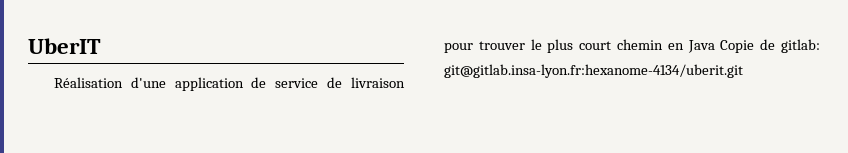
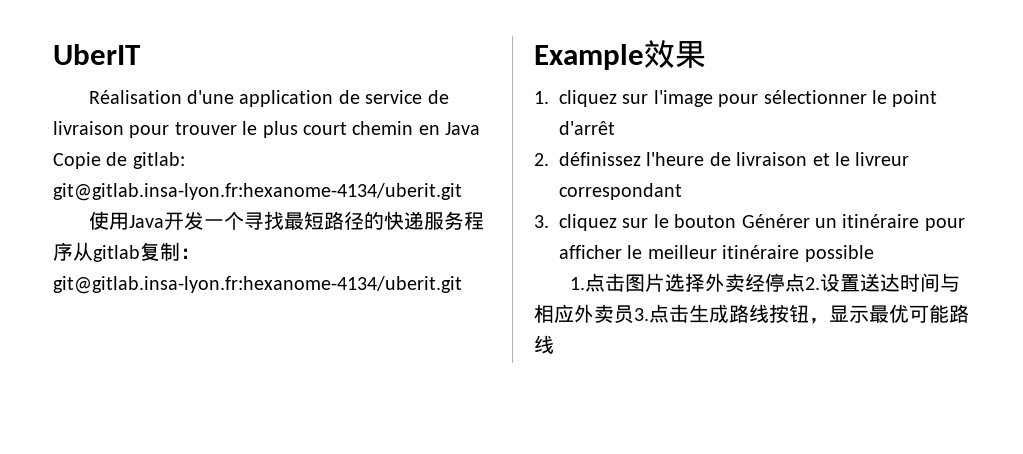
+ 使用Java开发一个寻找最短路径的快递服务程序从gitlab复制：git@gitlab.insa-lyon.fr:hexanome-4134/uberit.git
+ Example效果
+ 1. cliquez sur l'image pour sélectionner le point d'arrêt
+ 2. définissez l'heure de livraison et le livreur correspondant
+ 3. cliquez sur le bouton Générer un itinéraire pour afficher le meilleur itinéraire possible
+ 1.点击图片选择外卖经停点2.设置送达时间与相应外卖员3.点击生成路线按钮，显示最优可能路线

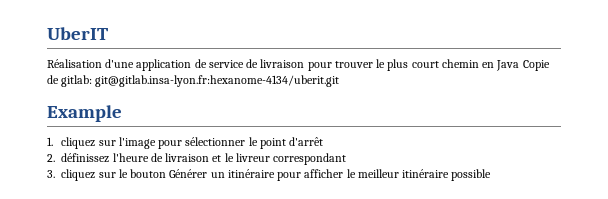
- 使用Java开发一个寻找最短路径的快递服务程序从gitlab复制：git@gitlab.insa-lyon.fr:hexanome-4134/uberit.git
- Example效果
+ Example
- 1.点击图片选择外卖经停点2.设置送达时间与相应外卖员3.点击生成路线按钮，显示最优可能路线

